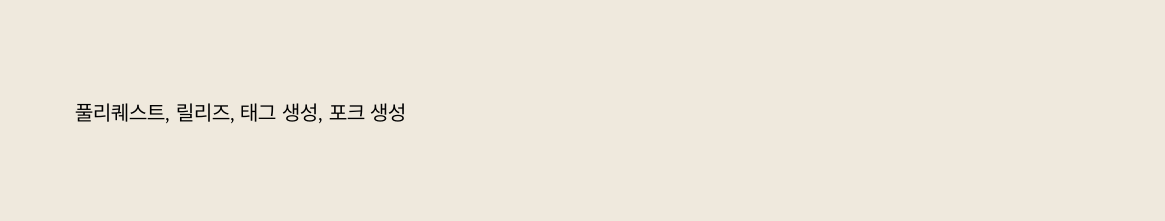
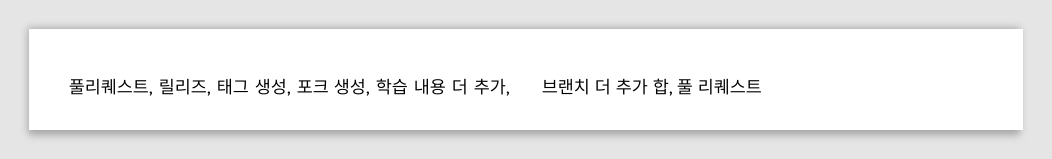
- 풀리퀘스트, 릴리즈, 태그 생성, 포크 생성
+ 풀리퀘스트, 릴리즈, 태그 생성, 포크 생성, 학습 내용 더 추가, 브랜치 더 추가 합, 풀 리퀘스트

